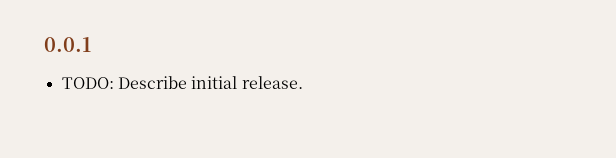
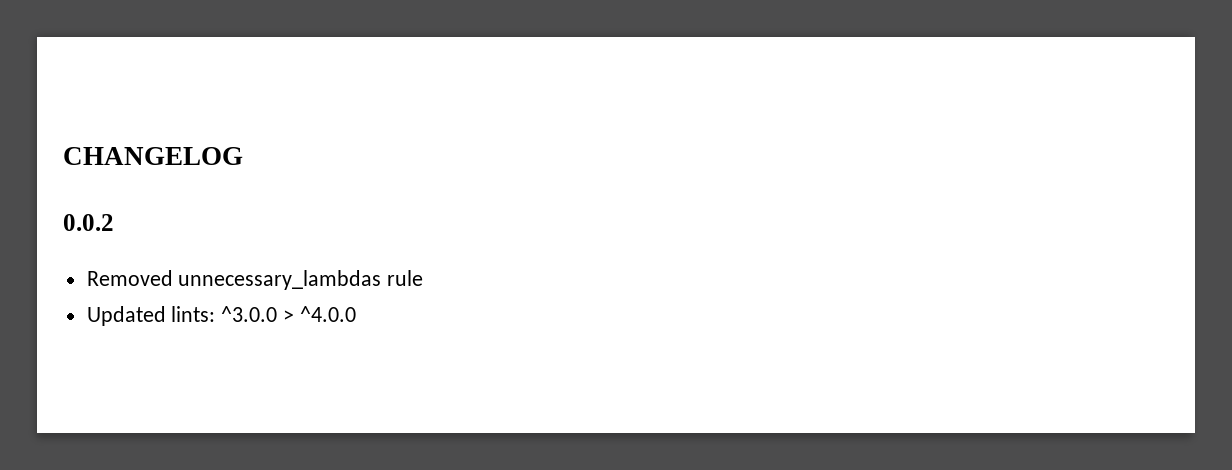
- 0.0.1
- TODO: Describe initial release.
+ CHANGELOG
+ 0.0.2
+ Removed unnecessary_lambdas rule
+ Updated lints: ^3.0.0 > ^4.0.0

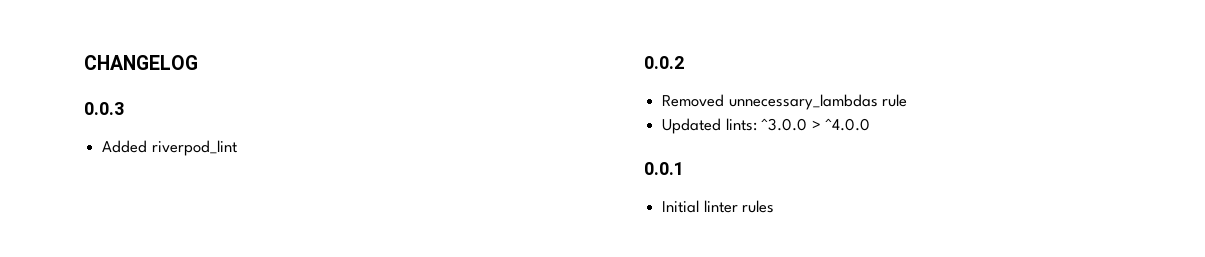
+ 0.0.3
+ Added riverpod_lint
+ 0.0.1
+ Initial linter rules

